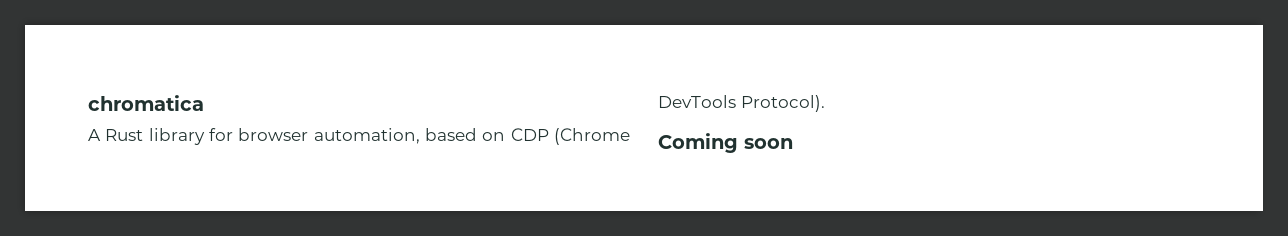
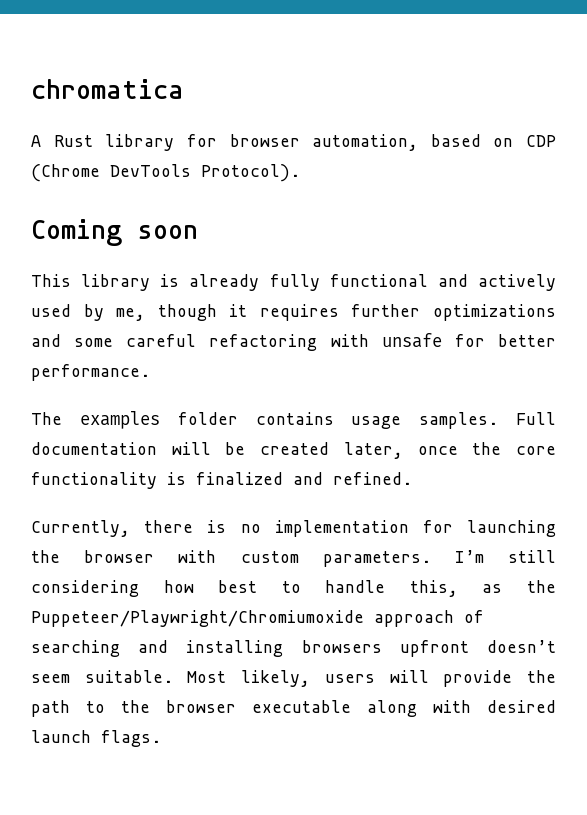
+ This library is already fully functional and actively used by me, though it requires further optimizations and some careful refactoring with unsafe for better performance.
+ The examples folder contains usage samples. Full documentation will be created later, once the core functionality is finalized and refined.
+ Currently, there is no implementation for launching the browser with custom parameters. I’m still considering how best to handle this, as the Puppeteer/Playwright/Chromiumoxide approach of searching and installing browsers upfront doesn’t seem suitable. Most likely, users will provide the path to the browser executable along with desired launch flags.

